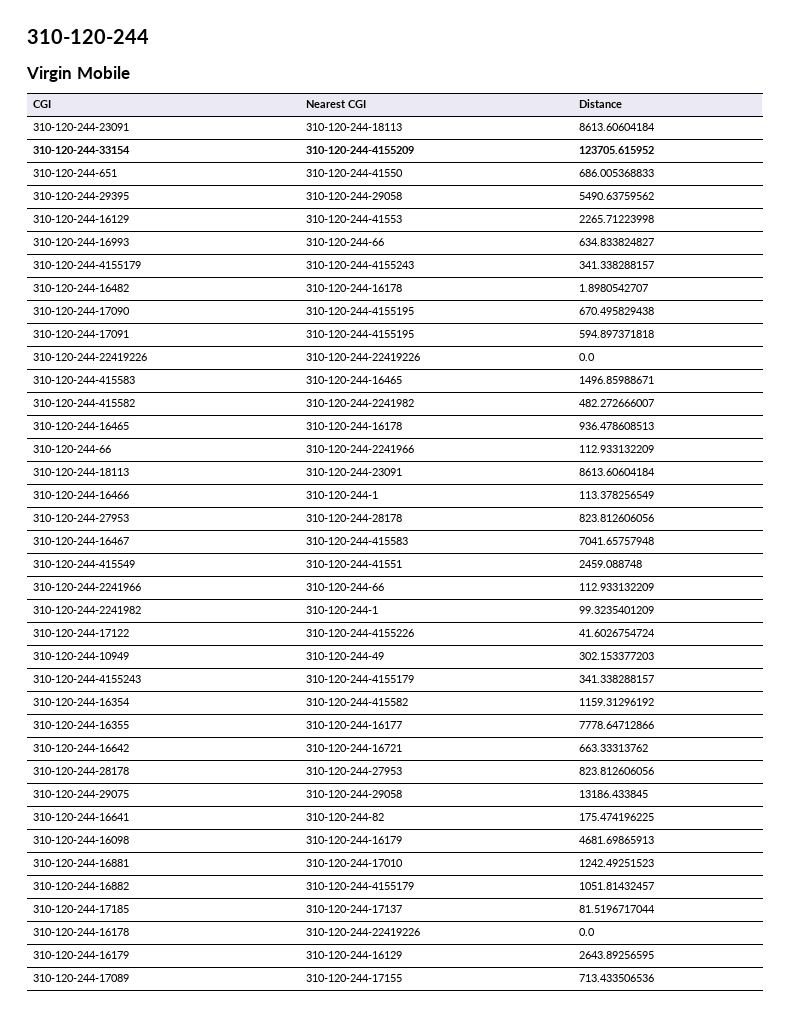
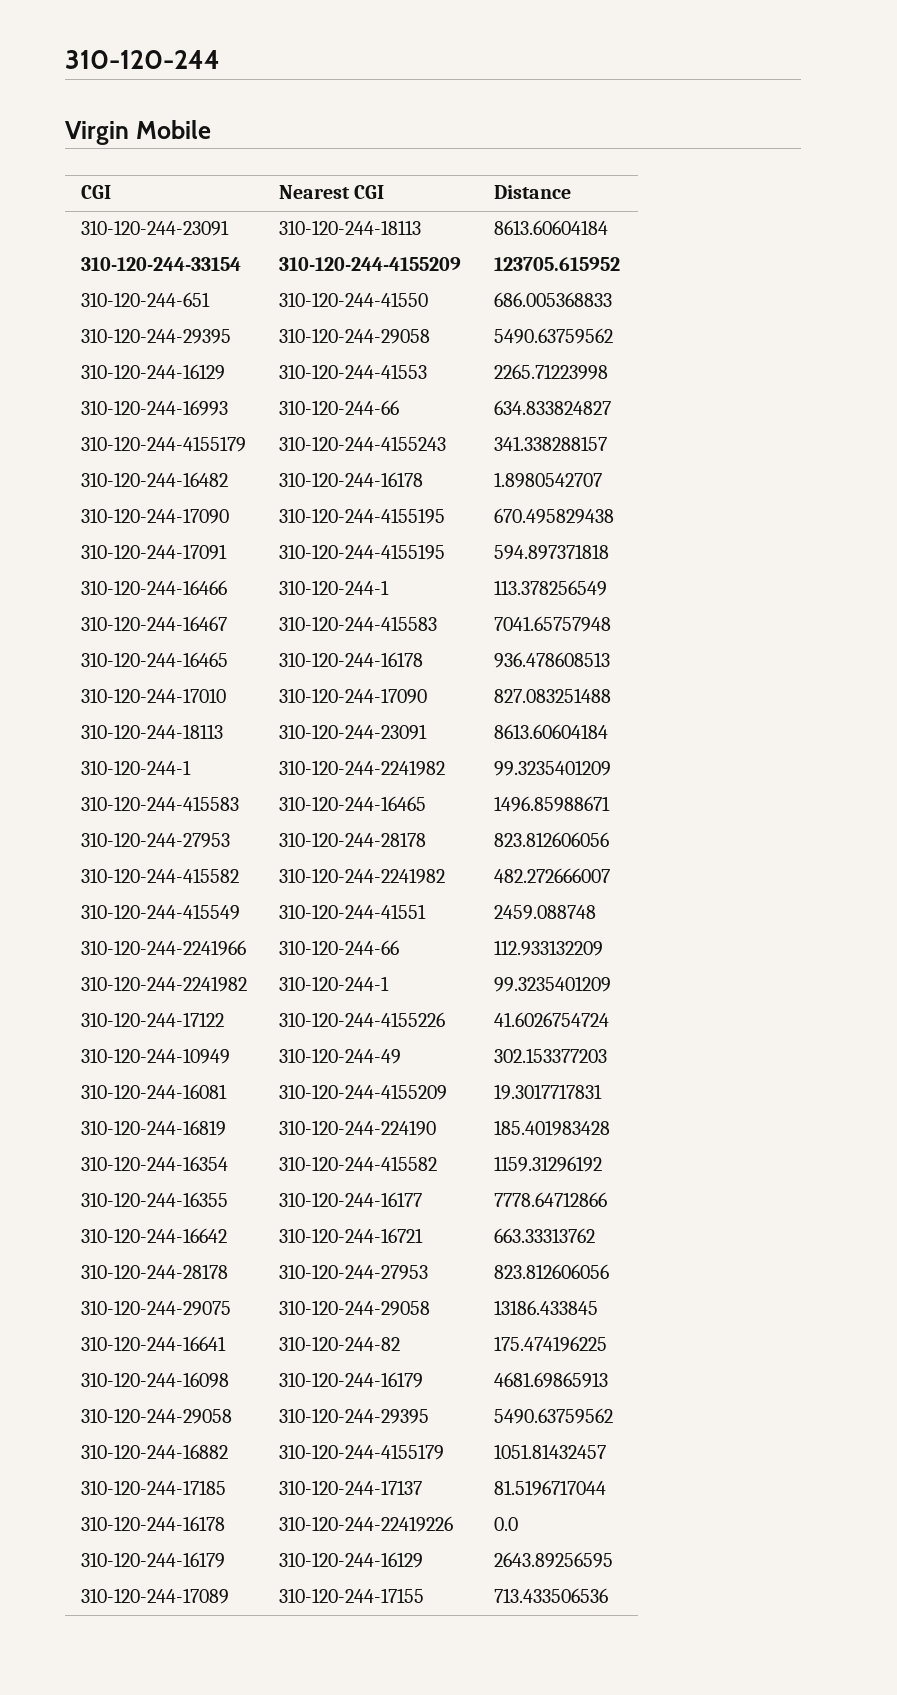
- 310-120-244-22419226 | 310-120-244-22419226 | 0.0
+ 310-120-244-16466 | 310-120-244-1 | 113.378256549
+ 310-120-244-16467 | 310-120-244-415583 | 7041.65757948
+ 310-120-244-16465 | 310-120-244-16178 | 936.478608513
+ 310-120-244-17010 | 310-120-244-17090 | 827.083251488
+ 310-120-244-18113 | 310-120-244-23091 | 8613.60604184
+ 310-120-244-1 | 310-120-244-2241982 | 99.3235401209
  310-120-244-415583 | 310-120-244-16465 | 1496.85988671
- 310-120-244-415582 | 310-120-244-2241982 | 482.272666007
- 310-120-244-16465 | 310-120-244-16178 | 936.478608513
- 310-120-244-66 | 310-120-244-2241966 | 112.933132209
- 310-120-244-18113 | 310-120-244-23091 | 8613.60604184
- 310-120-244-16466 | 310-120-244-1 | 113.378256549
- 310-120-244-16467 | 310-120-244-415583 | 7041.65757948
+ 310-120-244-415582 | 310-120-244-2241982 | 482.272666007
- 310-120-244-4155243 | 310-120-244-4155179 | 341.338288157
+ 310-120-244-16081 | 310-120-244-4155209 | 19.3017717831
+ 310-120-244-16819 | 310-120-244-224190 | 185.401983428
- 310-120-244-16881 | 310-120-244-17010 | 1242.49251523
+ 310-120-244-29058 | 310-120-244-29395 | 5490.63759562

